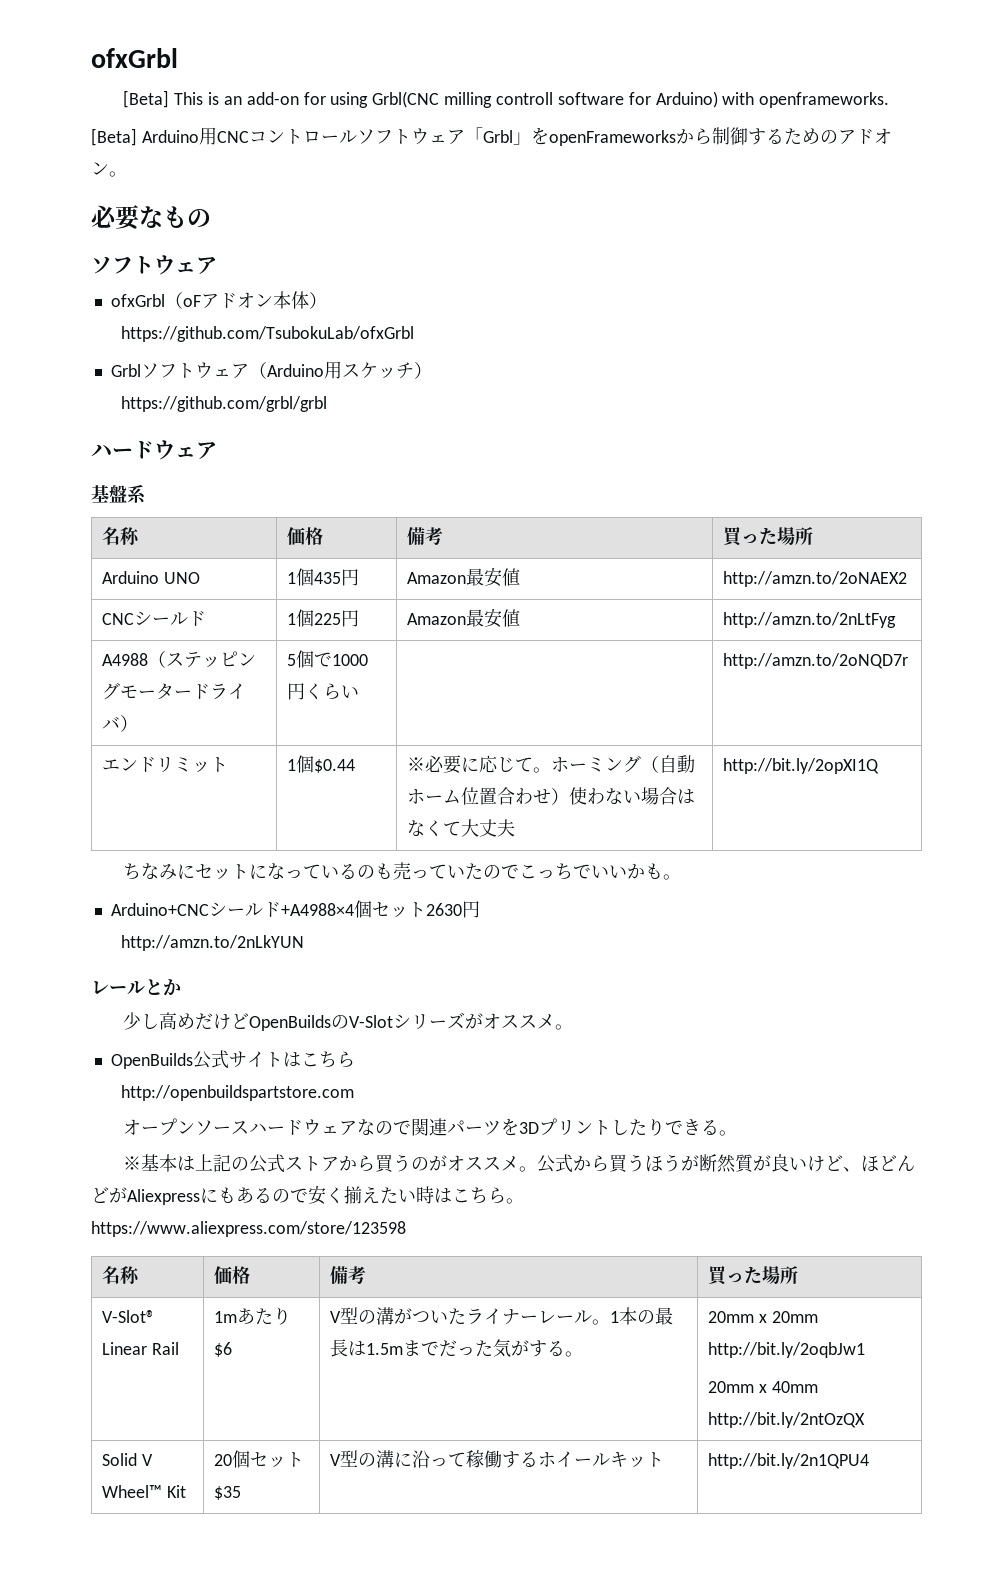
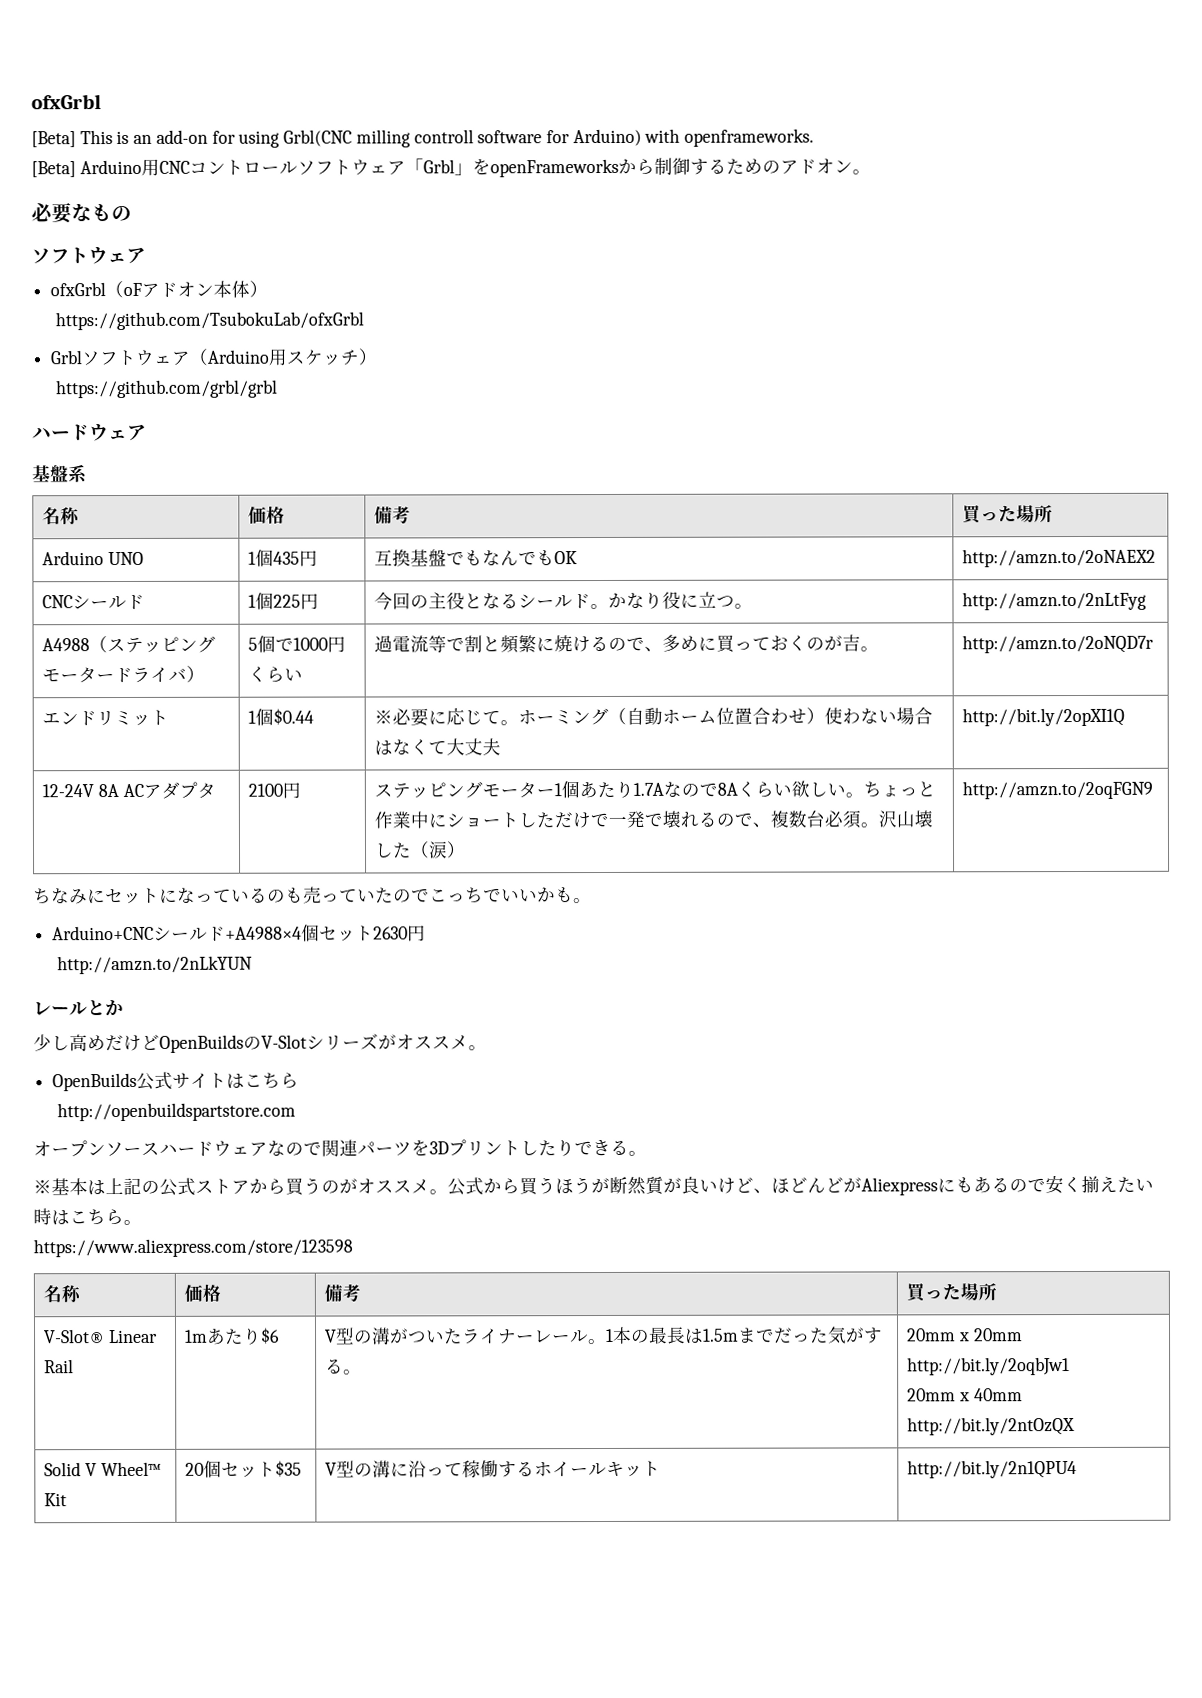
- Arduino UNO | 1個435円 | Amazon最安値 | http://amzn.to/2oNAEX2
+ Arduino UNO | 1個435円 | 互換基盤でもなんでもOK | http://amzn.to/2oNAEX2
- CNCシールド | 1個225円 | Amazon最安値 | http://amzn.to/2nLtFyg
+ CNCシールド | 1個225円 | 今回の主役となるシールド。かなり役に立つ。 | http://amzn.to/2nLtFyg
- A4988（ステッピングモータードライバ） | 5個で1000円くらい | | http://amzn.to/2oNQD7r
+ A4988（ステッピングモータードライバ） | 5個で1000円くらい | 過電流等で割と頻繁に焼けるので、多めに買っておくのが吉。 | http://amzn.to/2oNQD7r
+ 12-24V 8A ACアダプタ | 2100円 | ステッピングモーター1個あたり1.7Aなので8Aくらい欲しい。ちょっと作業中にショートしただけで一発で壊れるので、複数台必須。沢山壊した（涙） | http://amzn.to/2oqFGN9

